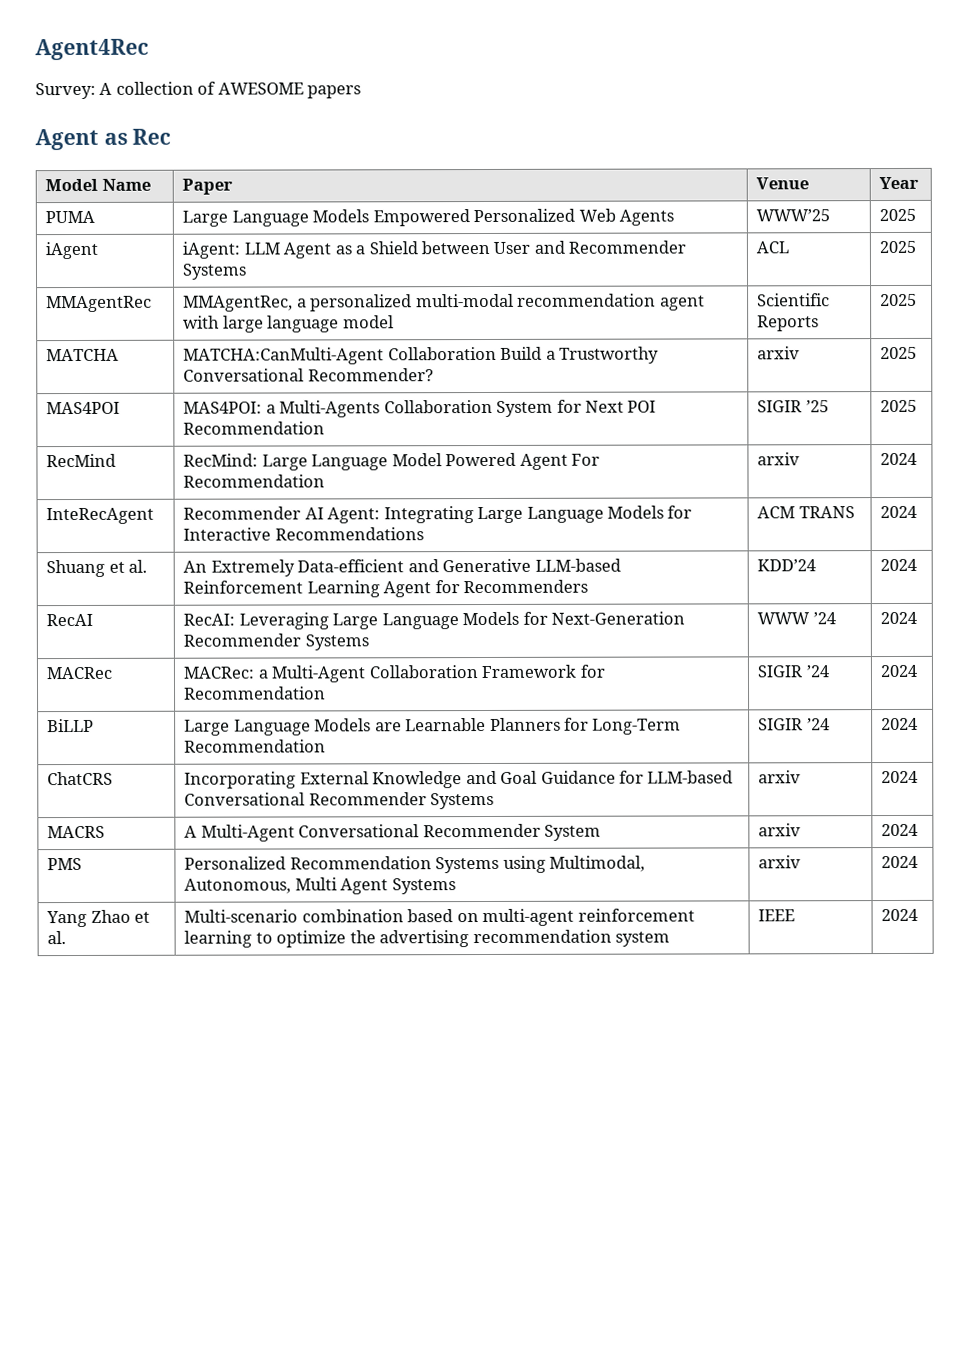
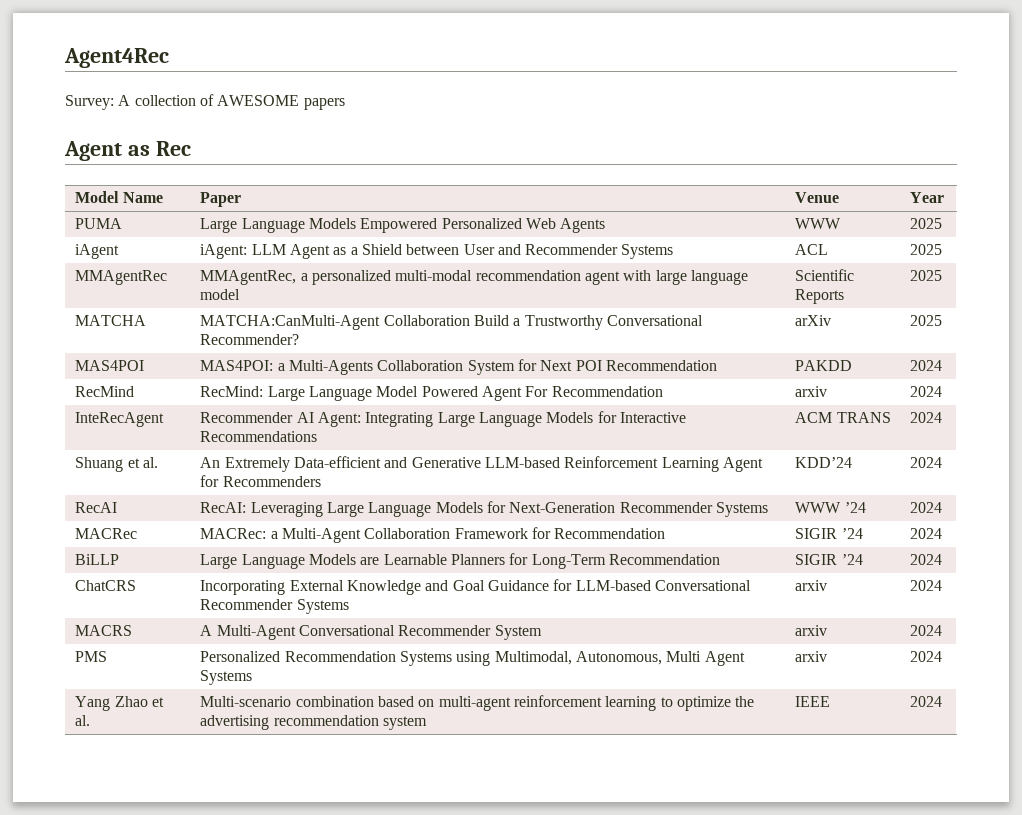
- PUMA | Large Language Models Empowered Personalized Web Agents | WWW’25 | 2025
+ PUMA | Large Language Models Empowered Personalized Web Agents | WWW | 2025
- MATCHA | MATCHA:CanMulti-Agent Collaboration Build a Trustworthy Conversational Recommender? | arxiv | 2025
+ MATCHA | MATCHA:CanMulti-Agent Collaboration Build a Trustworthy Conversational Recommender? | arXiv | 2025
- MAS4POI | MAS4POI: a Multi-Agents Collaboration System for Next POI Recommendation | SIGIR ’25 | 2025
+ MAS4POI | MAS4POI: a Multi-Agents Collaboration System for Next POI Recommendation | PAKDD | 2024

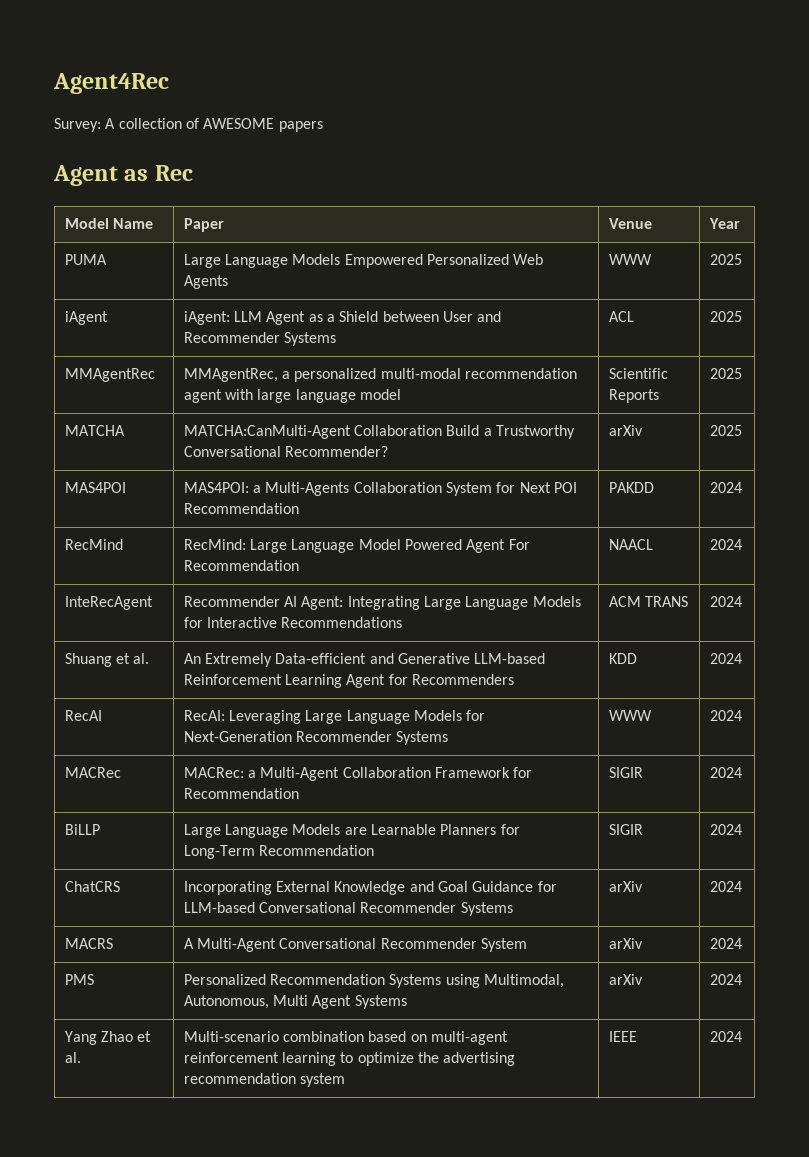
- RecMind | RecMind: Large Language Model Powered Agent For Recommendation | arxiv | 2024
+ RecMind | RecMind: Large Language Model Powered Agent For Recommendation | NAACL | 2024
- Shuang et al. | An Extremely Data-efficient and Generative LLM-based Reinforcement Learning Agent for Recommenders | KDD’24 | 2024
+ Shuang et al. | An Extremely Data-efficient and Generative LLM-based Reinforcement Learning Agent for Recommenders | KDD | 2024
- RecAI | RecAI: Leveraging Large Language Models for Next-Generation Recommender Systems | WWW ’24 | 2024
+ RecAI | RecAI: Leveraging Large Language Models for Next-Generation Recommender Systems | WWW | 2024
- MACRec | MACRec: a Multi-Agent Collaboration Framework for Recommendation | SIGIR ’24 | 2024
+ MACRec | MACRec: a Multi-Agent Collaboration Framework for Recommendation | SIGIR | 2024
- BiLLP | Large Language Models are Learnable Planners for Long-Term Recommendation | SIGIR ’24 | 2024
+ BiLLP | Large Language Models are Learnable Planners for Long-Term Recommendation | SIGIR | 2024
- ChatCRS | Incorporating External Knowledge and Goal Guidance for LLM-based Conversational Recommender Systems | arxiv | 2024
+ ChatCRS | Incorporating External Knowledge and Goal Guidance for LLM-based Conversational Recommender Systems | arXiv | 2024
- MACRS | A Multi-Agent Conversational Recommender System | arxiv | 2024
+ MACRS | A Multi-Agent Conversational Recommender System | arXiv | 2024
- PMS | Personalized Recommendation Systems using Multimodal, Autonomous, Multi Agent Systems | arxiv | 2024
+ PMS | Personalized Recommendation Systems using Multimodal, Autonomous, Multi Agent Systems | arXiv | 2024

